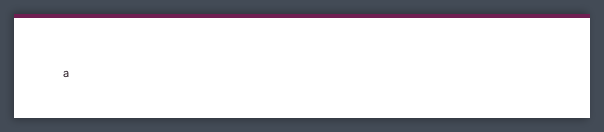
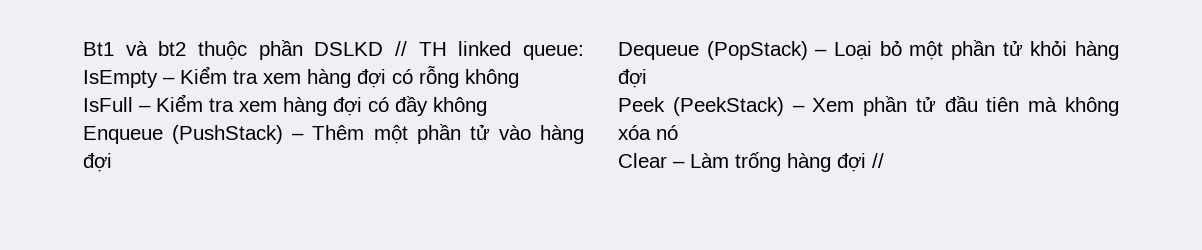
- a
+ Bt1 và bt2 thuộc phần DSLKD // TH linked queue: IsEmpty – Kiểm tra xem hàng đợi có rỗng không
+ IsFull – Kiểm tra xem hàng đợi có đầy không
+ Enqueue (PushStack) – Thêm một phần tử vào hàng đợi
+ Dequeue (PopStack) – Loại bỏ một phần tử khỏi hàng đợi
+ Peek (PeekStack) – Xem phần tử đầu tiên mà không xóa nó
+ Clear – Làm trống hàng đợi //

